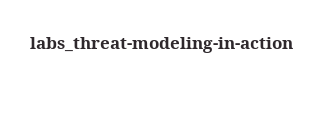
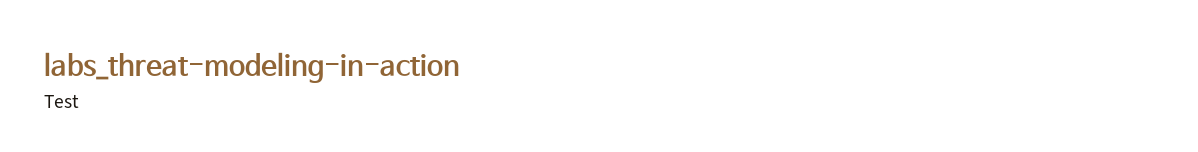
+ Test

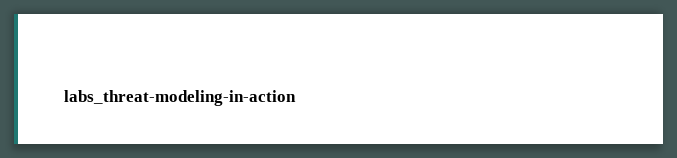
- Test

